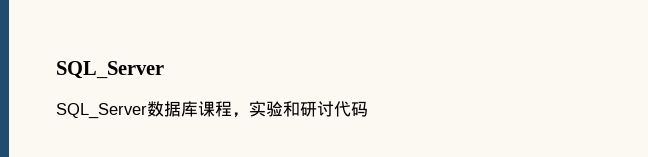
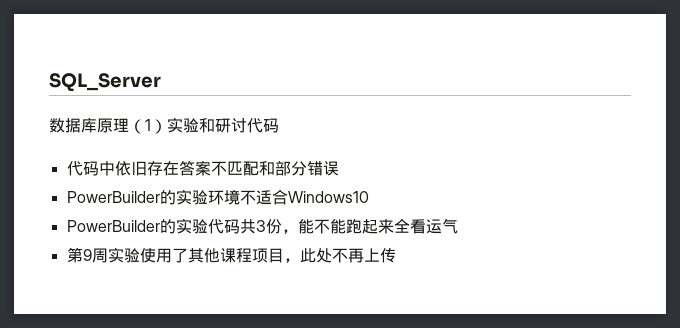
- SQL_Server数据库课程，实验和研讨代码
+ 数据库原理（1）实验和研讨代码
+ 代码中依旧存在答案不匹配和部分错误
+ PowerBuilder的实验环境不适合Windows10
+ PowerBuilder的实验代码共3份，能不能跑起来全看运气
+ 第9周实验使用了其他课程项目，此处不再上传

